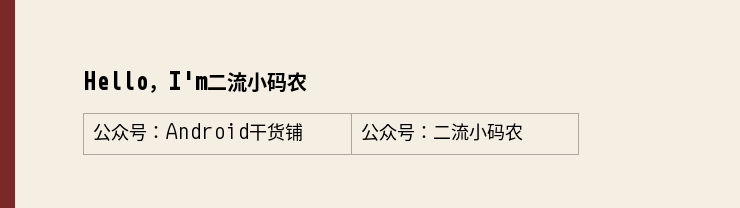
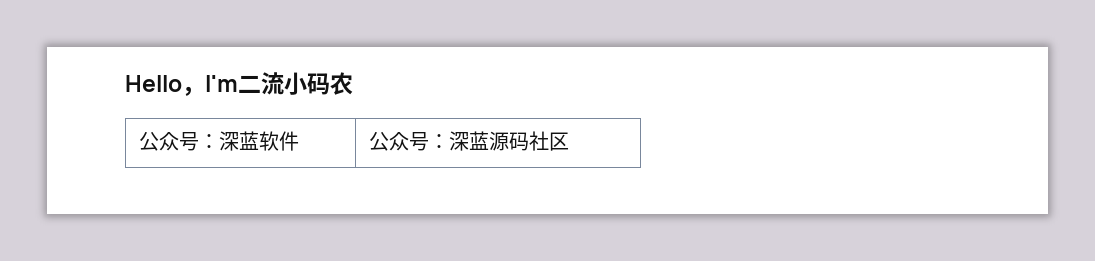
- 公众号：Android干货铺 | 公众号：二流小码农
+ 公众号：深蓝软件 | 公众号：深蓝源码社区

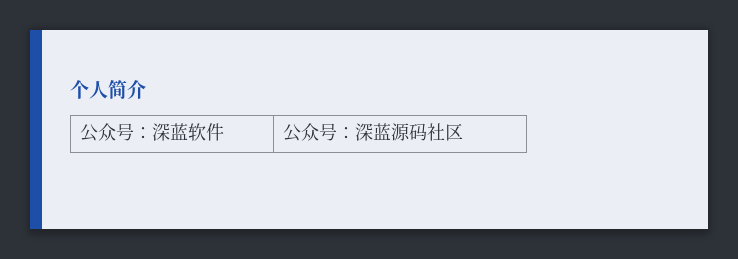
- Hello，I'm二流小码农
+ 个人简介

